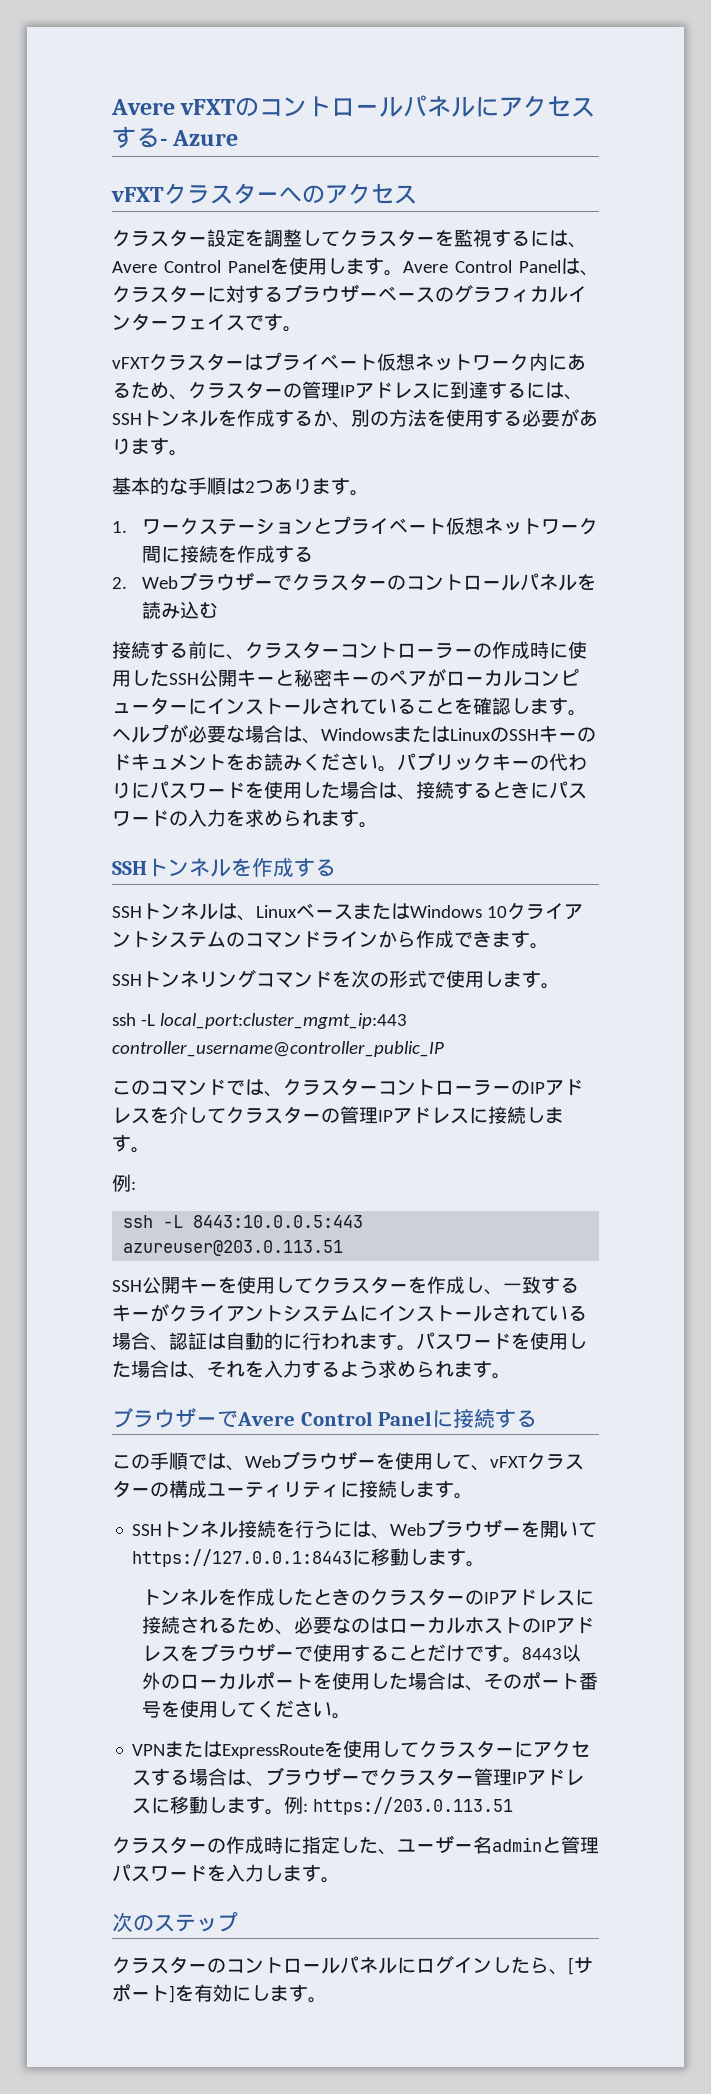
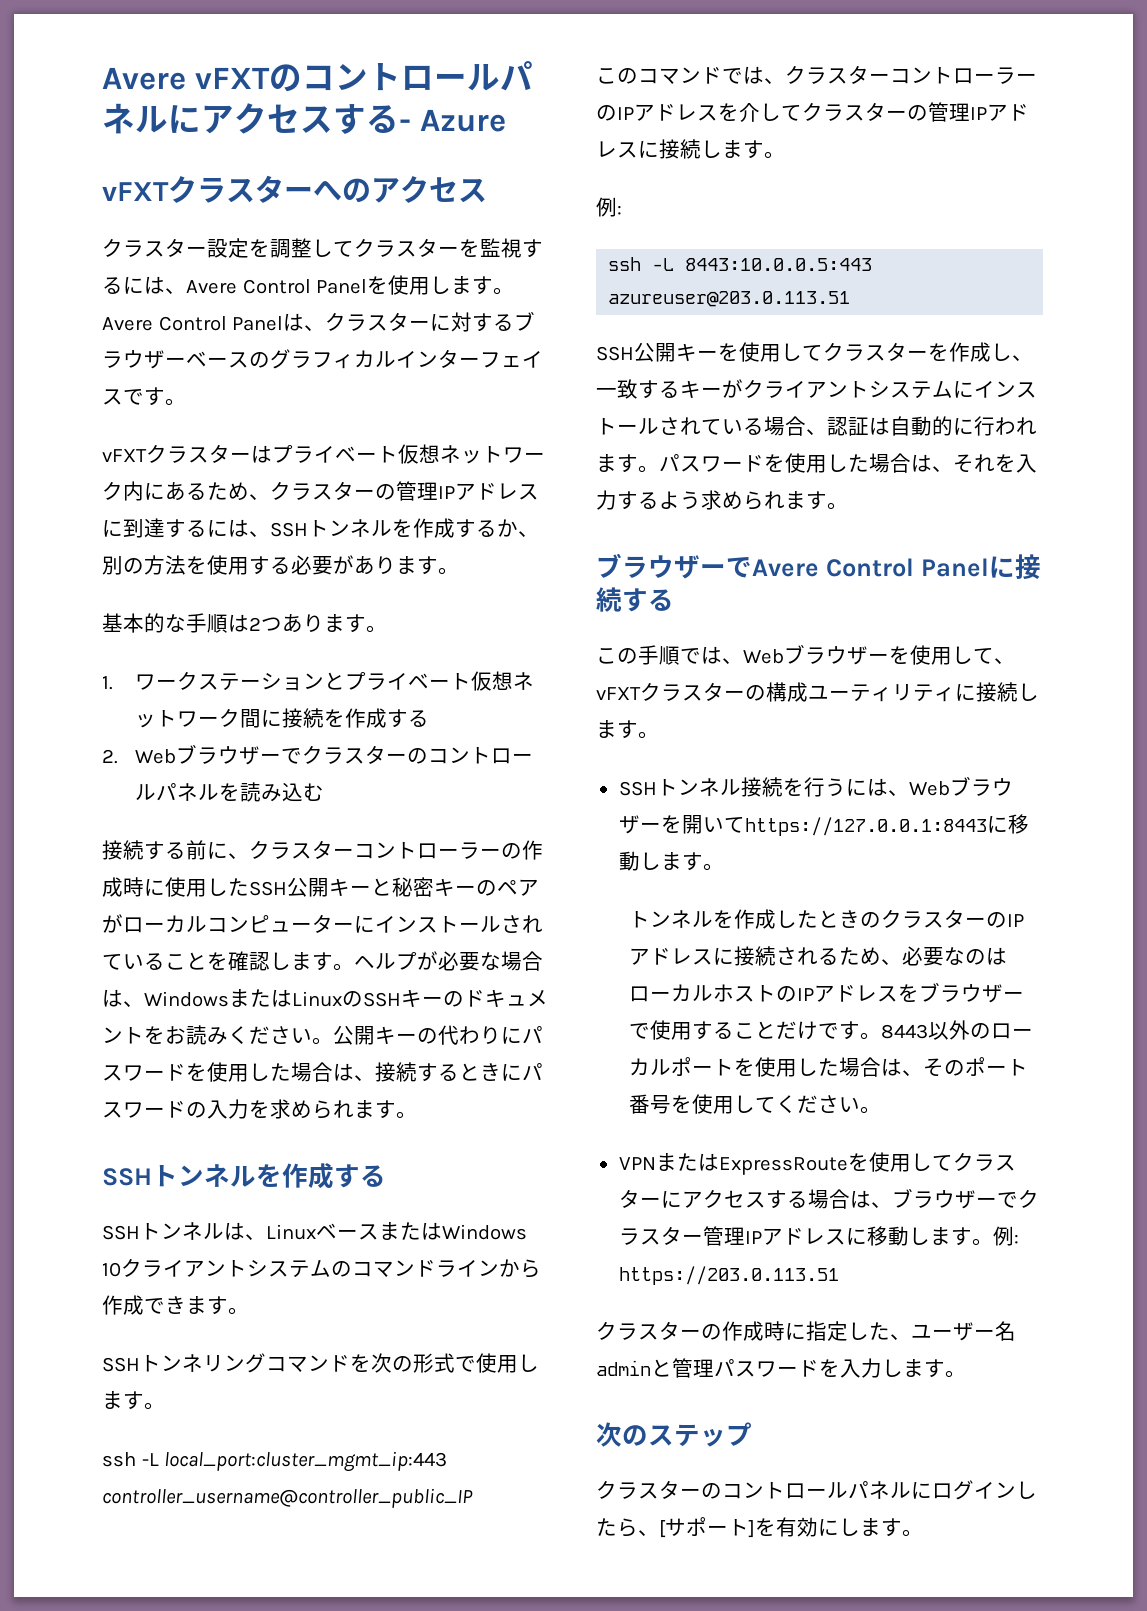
- パブリックキーの代わりにパスワードを使用した場合は、接続するときにパスワードの入力を求められます。
+ 公開キーの代わりにパスワードを使用した場合は、接続するときにパスワードの入力を求められます。

